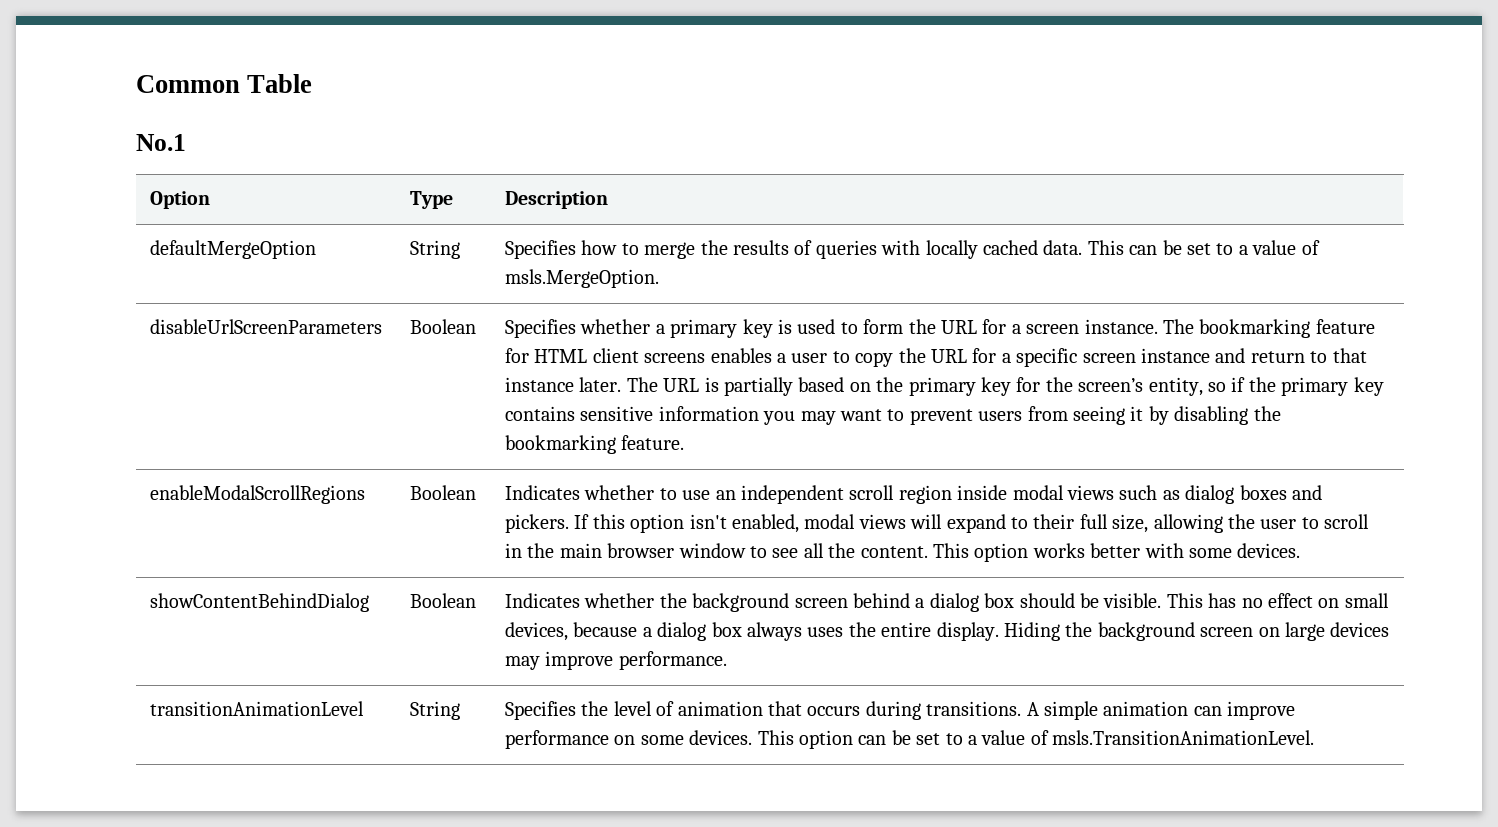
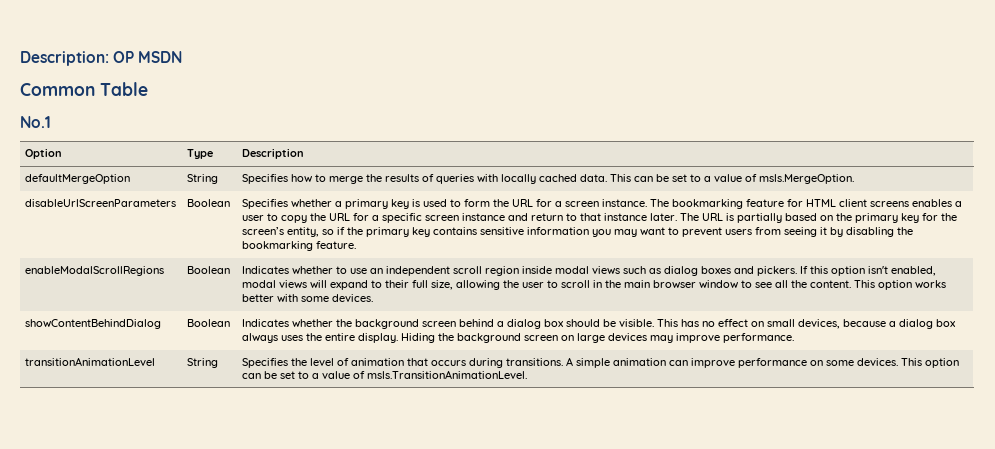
+ Description: OP MSDN

